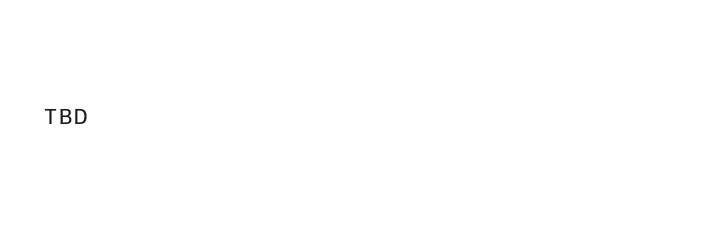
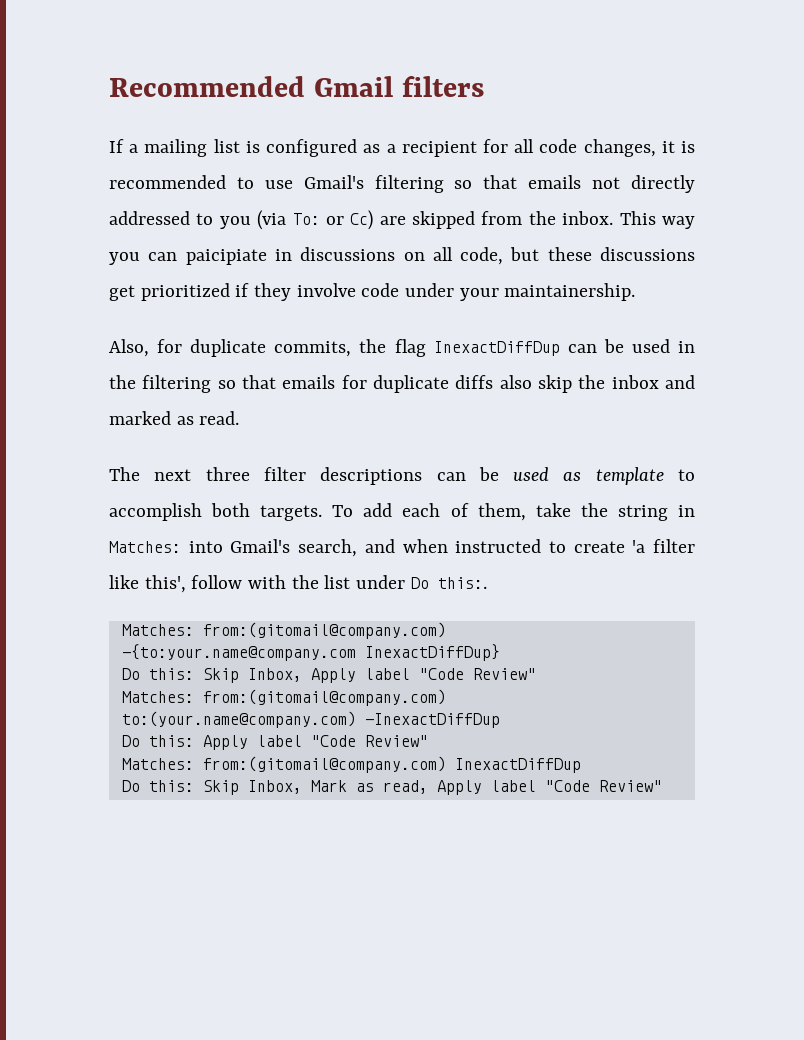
- TBD
+ Recommended Gmail filters
+ If a mailing list is configured as a recipient for all code changes, it is recommended to use Gmail's filtering so that emails not directly addressed to you (via To: or Cc) are skipped from the inbox. This way you can paicipiate in discussions on all code, but these discussions get prioritized if they involve code under your maintainership.
+ Also, for duplicate commits, the flag InexactDiffDup can be used in the filtering so that emails for duplicate diffs also skip the inbox and marked as read.
+ The next three filter descriptions can be used as template to accomplish both targets. To add each of them, take the string in Matches: into Gmail's search, and when instructed to create 'a filter like this', follow with the list under Do this:.
+ Matches: from:(gitomail@company.com) -{to:your.name@company.com InexactDiffDup}
+ Do this: Skip Inbox, Apply label "Code Review"
+ Matches: from:(gitomail@company.com) to:(your.name@company.com) -InexactDiffDup
+ Do this: Apply label "Code Review"
+ Matches: from:(gitomail@company.com) InexactDiffDup
+ Do this: Skip Inbox, Mark as read, Apply label "Code Review"

